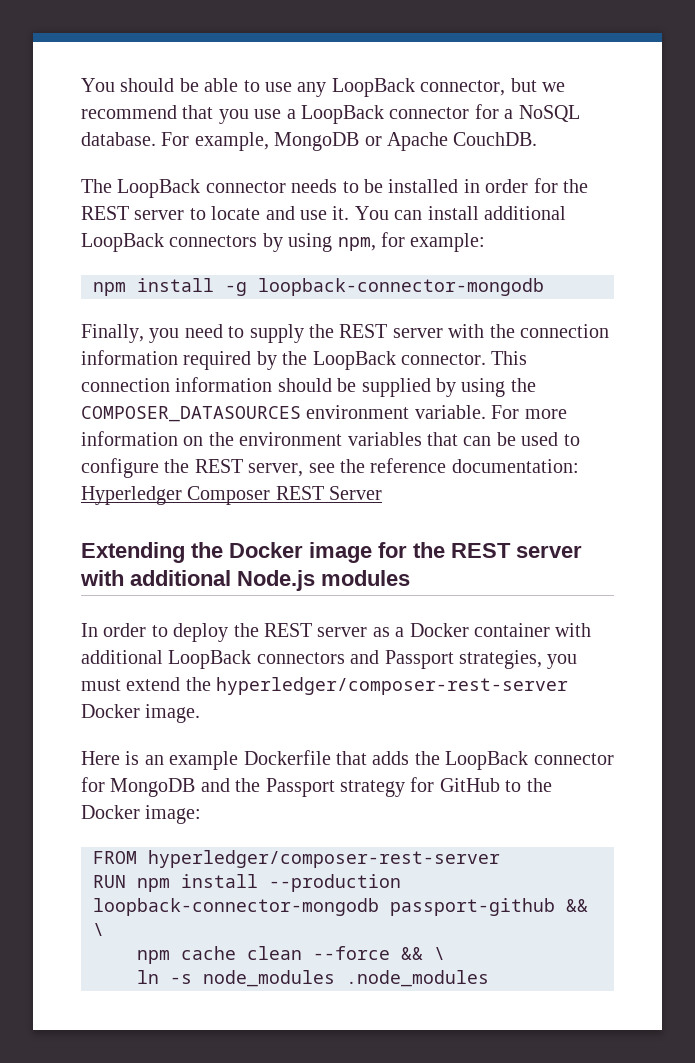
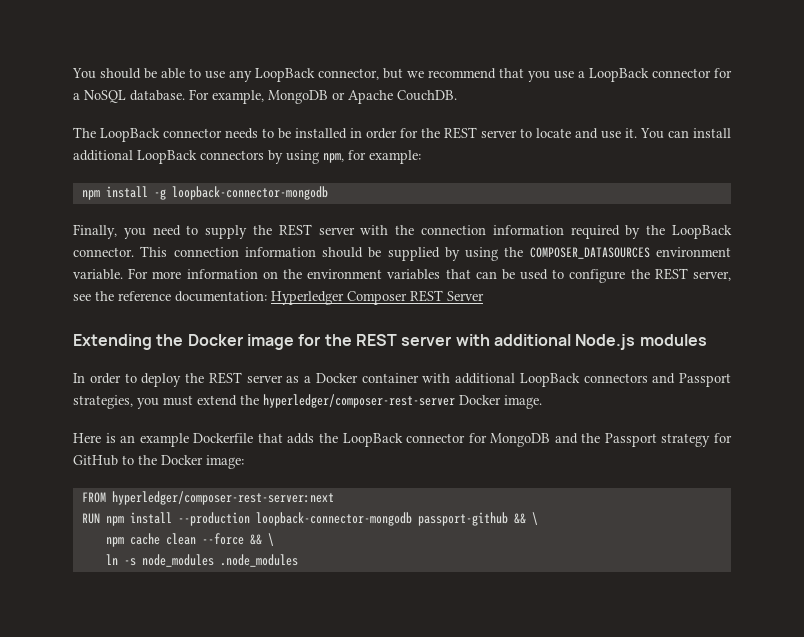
- FROM hyperledger/composer-rest-server
+ FROM hyperledger/composer-rest-server:next

